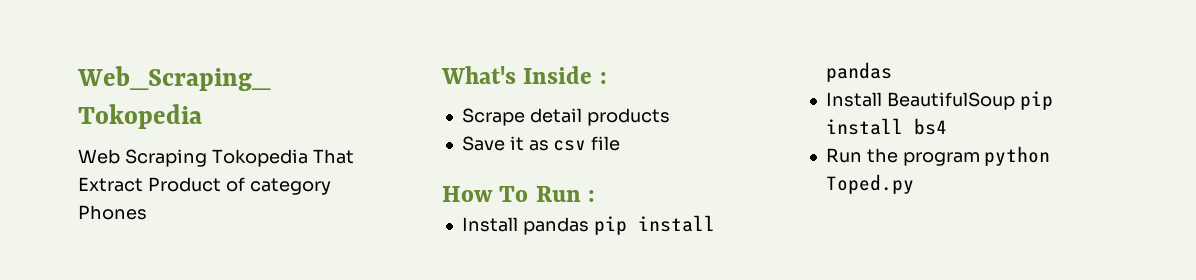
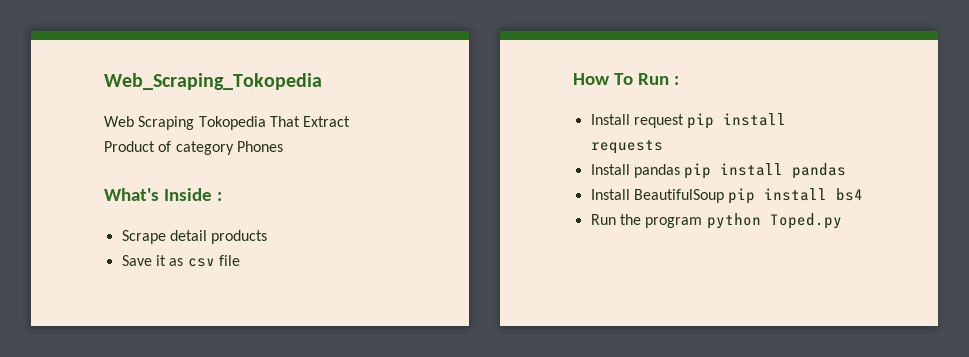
+ Install request pip install requests

